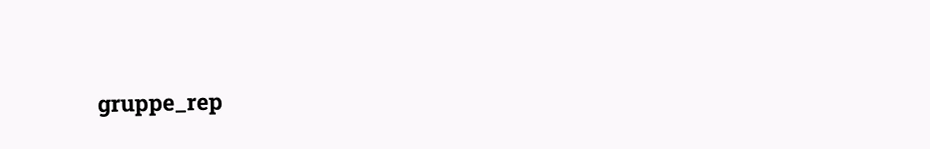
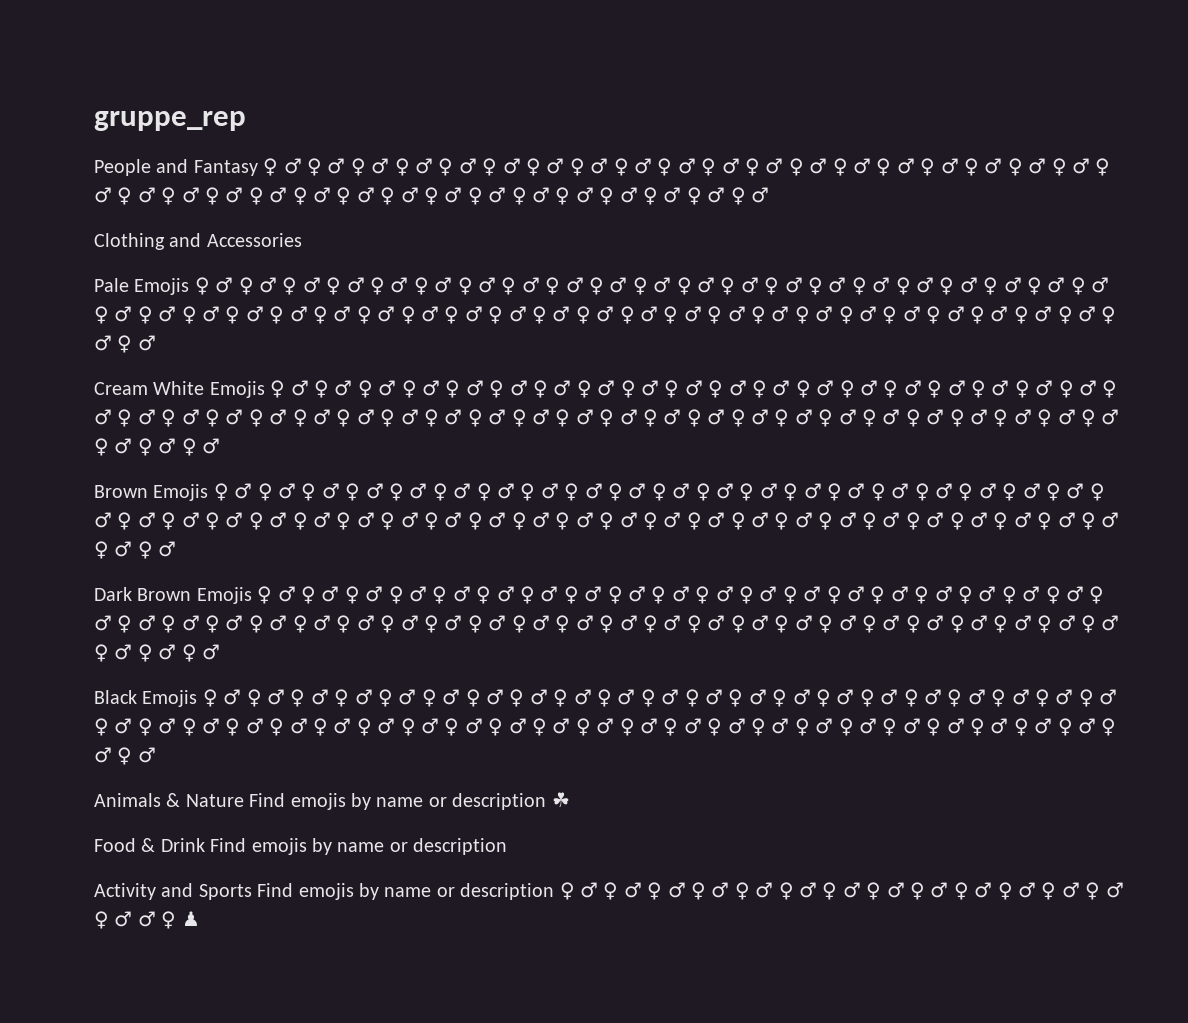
+ People and Fantasy ♀ ♂ ♀ ♂ ♀ ♂ ♀ ♂ ♀ ♂ ♀ ♂ ♀ ♂ ♀ ♂ ♀ ♂ ♀ ♂ ♀ ♂ ♀ ♂ ♀ ♂ ♀ ♂ ♀ ♂ ♀ ♂ ♀ ♂ ♀ ♂ ♀ ♂ ♀ ♂ ♀ ♂ ♀ ♂ ♀ ♂ ♀ ♂ ♀ ♂ ♀ ♂ ♀ ♂ ♀ ♂ ♀ ♂ ♀ ♂ ♀ ♂ ♀ ♂ ♀ ♂ ♀ ♂ ♀ ♂
+ Clothing and Accessories
+ Pale Emojis ♀ ♂ ♀ ♂ ♀ ♂ ♀ ♂ ♀ ♂ ♀ ♂ ♀ ♂ ♀ ♂ ♀ ♂ ♀ ♂ ♀ ♂ ♀ ♂ ♀ ♂ ♀ ♂ ♀ ♂ ♀ ♂ ♀ ♂ ♀ ♂ ♀ ♂ ♀ ♂ ♀ ♂ ♀ ♂ ♀ ♂ ♀ ♂ ♀ ♂ ♀ ♂ ♀ ♂ ♀ ♂ ♀ ♂ ♀ ♂ ♀ ♂ ♀ ♂ ♀ ♂ ♀ ♂ ♀ ♂ ♀ ♂ ♀ ♂ ♀ ♂ ♀ ♂ ♀ ♂ ♀ ♂ ♀ ♂ ♀ ♂ ♀ ♂ ♀ ♂ ♀ ♂
+ Cream White Emojis ♀ ♂ ♀ ♂ ♀ ♂ ♀ ♂ ♀ ♂ ♀ ♂ ♀ ♂ ♀ ♂ ♀ ♂ ♀ ♂ ♀ ♂ ♀ ♂ ♀ ♂ ♀ ♂ ♀ ♂ ♀ ♂ ♀ ♂ ♀ ♂ ♀ ♂ ♀ ♂ ♀ ♂ ♀ ♂ ♀ ♂ ♀ ♂ ♀ ♂ ♀ ♂ ♀ ♂ ♀ ♂ ♀ ♂ ♀ ♂ ♀ ♂ ♀ ♂ ♀ ♂ ♀ ♂ ♀ ♂ ♀ ♂ ♀ ♂ ♀ ♂ ♀ ♂ ♀ ♂ ♀ ♂ ♀ ♂ ♀ ♂ ♀ ♂ ♀ ♂ ♀ ♂
+ Brown Emojis ♀ ♂ ♀ ♂ ♀ ♂ ♀ ♂ ♀ ♂ ♀ ♂ ♀ ♂ ♀ ♂ ♀ ♂ ♀ ♂ ♀ ♂ ♀ ♂ ♀ ♂ ♀ ♂ ♀ ♂ ♀ ♂ ♀ ♂ ♀ ♂ ♀ ♂ ♀ ♂ ♀ ♂ ♀ ♂ ♀ ♂ ♀ ♂ ♀ ♂ ♀ ♂ ♀ ♂ ♀ ♂ ♀ ♂ ♀ ♂ ♀ ♂ ♀ ♂ ♀ ♂ ♀ ♂ ♀ ♂ ♀ ♂ ♀ ♂ ♀ ♂ ♀ ♂ ♀ ♂ ♀ ♂ ♀ ♂ ♀ ♂ ♀ ♂ ♀ ♂ ♀ ♂
+ Dark Brown Emojis ♀ ♂ ♀ ♂ ♀ ♂ ♀ ♂ ♀ ♂ ♀ ♂ ♀ ♂ ♀ ♂ ♀ ♂ ♀ ♂ ♀ ♂ ♀ ♂ ♀ ♂ ♀ ♂ ♀ ♂ ♀ ♂ ♀ ♂ ♀ ♂ ♀ ♂ ♀ ♂ ♀ ♂ ♀ ♂ ♀ ♂ ♀ ♂ ♀ ♂ ♀ ♂ ♀ ♂ ♀ ♂ ♀ ♂ ♀ ♂ ♀ ♂ ♀ ♂ ♀ ♂ ♀ ♂ ♀ ♂ ♀ ♂ ♀ ♂ ♀ ♂ ♀ ♂ ♀ ♂ ♀ ♂ ♀ ♂ ♀ ♂ ♀ ♂ ♀ ♂ ♀ ♂
+ Black Emojis ♀ ♂ ♀ ♂ ♀ ♂ ♀ ♂ ♀ ♂ ♀ ♂ ♀ ♂ ♀ ♂ ♀ ♂ ♀ ♂ ♀ ♂ ♀ ♂ ♀ ♂ ♀ ♂ ♀ ♂ ♀ ♂ ♀ ♂ ♀ ♂ ♀ ♂ ♀ ♂ ♀ ♂ ♀ ♂ ♀ ♂ ♀ ♂ ♀ ♂ ♀ ♂ ♀ ♂ ♀ ♂ ♀ ♂ ♀ ♂ ♀ ♂ ♀ ♂ ♀ ♂ ♀ ♂ ♀ ♂ ♀ ♂ ♀ ♂ ♀ ♂ ♀ ♂ ♀ ♂ ♀ ♂ ♀ ♂ ♀ ♂ ♀ ♂ ♀ ♂ ♀ ♂
+ Animals & Nature Find emojis by name or description ☘
+ Food & Drink Find emojis by name or description
+ Activity and Sports Find emojis by name or description ♀ ♂ ♀ ♂ ♀ ♂ ♀ ♂ ♀ ♂ ♀ ♂ ♀ ♂ ♀ ♂ ♀ ♂ ♀ ♂ ♀ ♂ ♀ ♂ ♀ ♂ ♀ ♂ ♂ ♀ ♟

